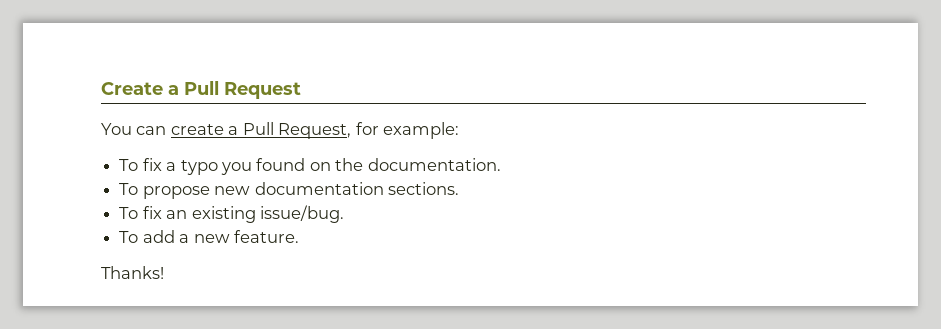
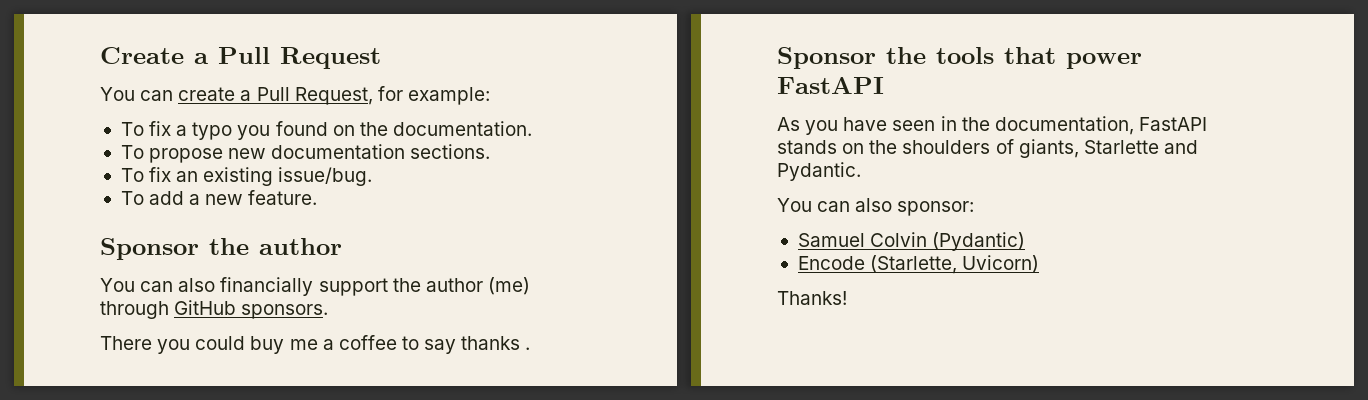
+ Sponsor the author
+ You can also financially support the author (me) through GitHub sponsors.
+ There you could buy me a coffee to say thanks .
+ Sponsor the tools that power FastAPI
+ As you have seen in the documentation, FastAPI stands on the shoulders of giants, Starlette and Pydantic.
+ You can also sponsor:
+ Samuel Colvin (Pydantic)
+ Encode (Starlette, Uvicorn)

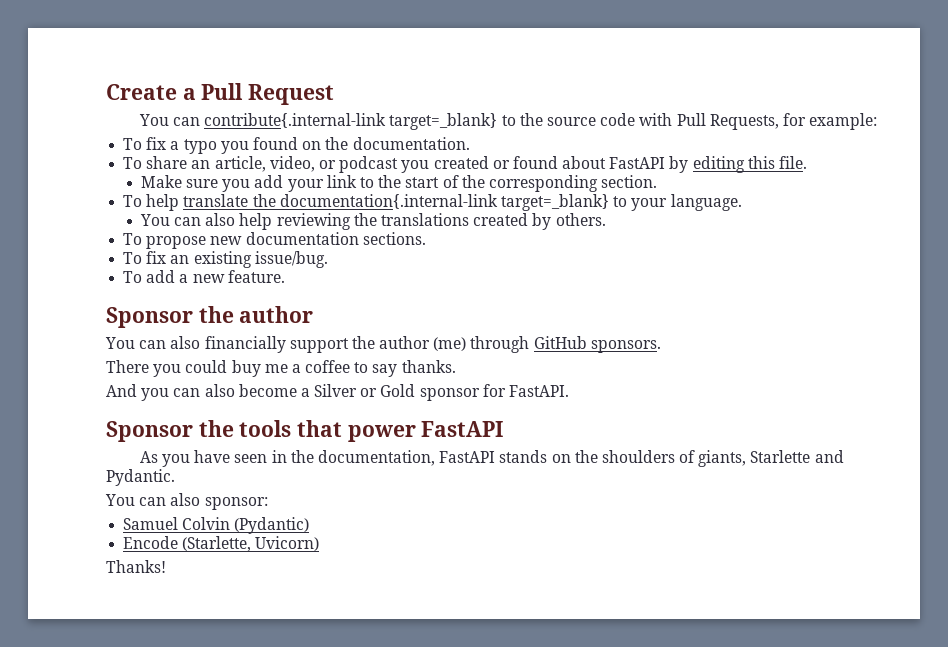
- You can create a Pull Request, for example:
+ You can contribute{.internal-link target=_blank} to the source code with Pull Requests, for example:
+ To share an article, video, or podcast you created or found about FastAPI by editing this file.
+ Make sure you add your link to the start of the corresponding section.
+ To help translate the documentation{.internal-link target=_blank} to your language.
+ You can also help reviewing the translations created by others.
- There you could buy me a coffee to say thanks .
+ There you could buy me a coffee to say thanks.
+ And you can also become a Silver or Gold sponsor for FastAPI.

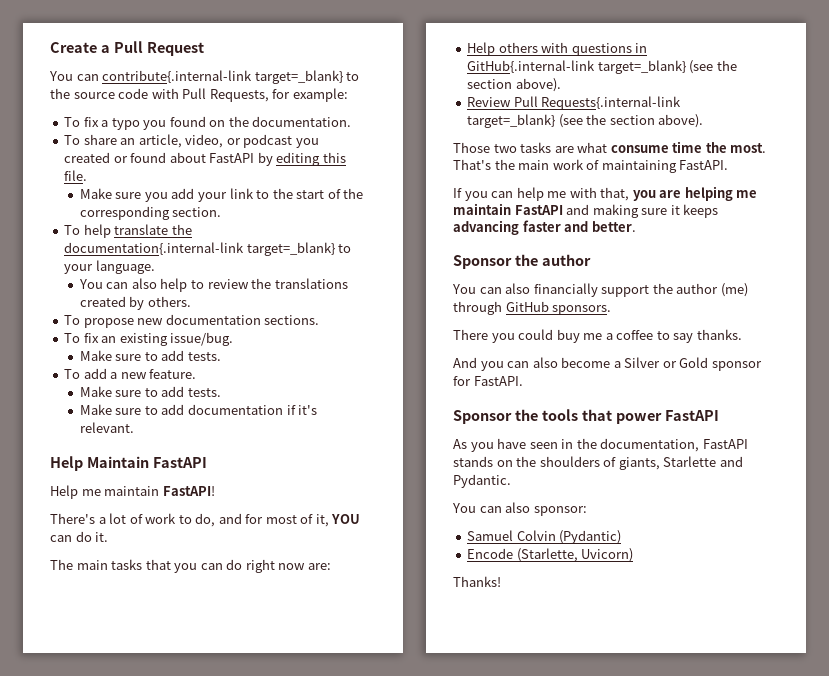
- You can also help reviewing the translations created by others.
+ You can also help to review the translations created by others.
  To fix an existing issue/bug.
+ Make sure to add tests.
  To add a new feature.
+ Make sure to add tests.
+ Make sure to add documentation if it's relevant.
+ Help Maintain FastAPI
+ Help me maintain FastAPI!
+ There's a lot of work to do, and for most of it, YOU can do it.
+ The main tasks that you can do right now are:
+ Help others with questions in GitHub{.internal-link target=_blank} (see the section above).
+ Review Pull Requests{.internal-link target=_blank} (see the section above).
+ Those two tasks are what consume time the most. That's the main work of maintaining FastAPI.
+ If you can help me with that, you are helping me maintain FastAPI and making sure it keeps advancing faster and better.

